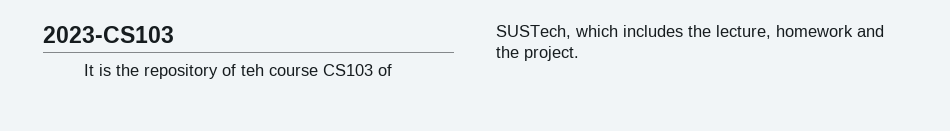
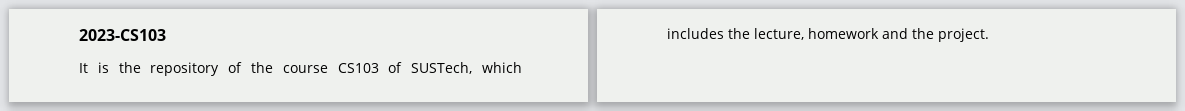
- It is the repository of teh course CS103 of SUSTech, which includes the lecture, homework and the project.
+ It is the repository of the course CS103 of SUSTech, which includes the lecture, homework and the project.

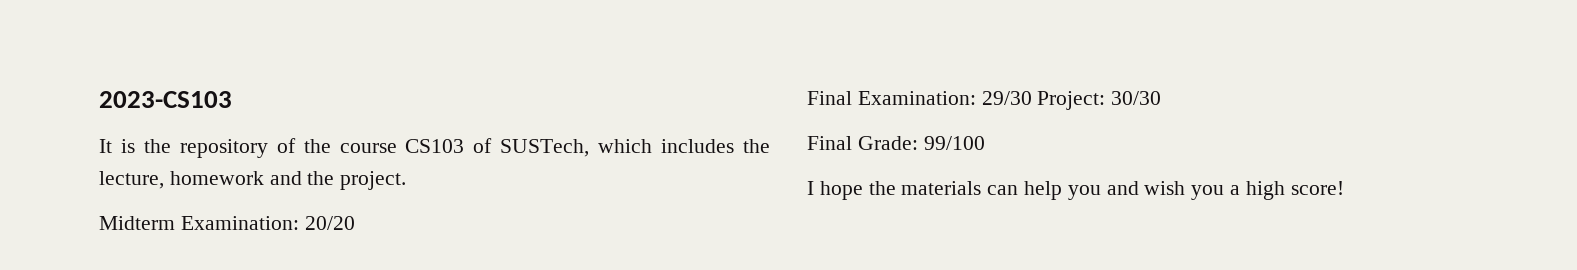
+ Midterm Examination: 20/20
+ Final Examination: 29/30 Project: 30/30
+ Final Grade: 99/100
+ I hope the materials can help you and wish you a high score!

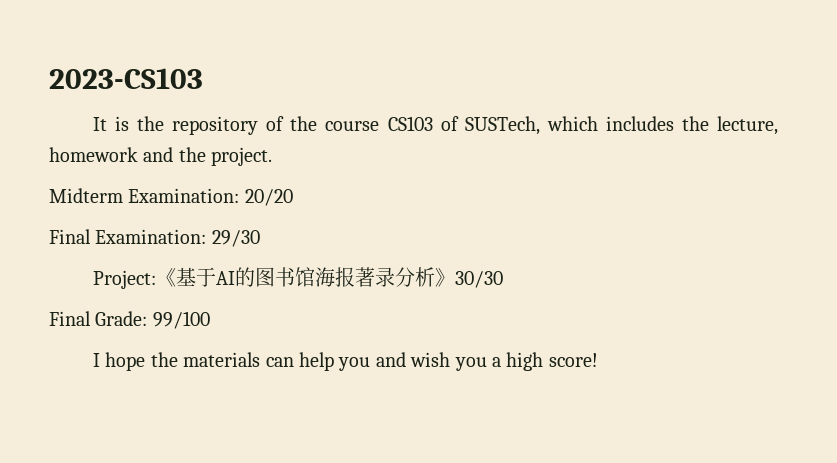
- Final Examination: 29/30 Project: 30/30
+ Final Examination: 29/30
+ Project:《基于AI的图书馆海报著录分析》30/30

